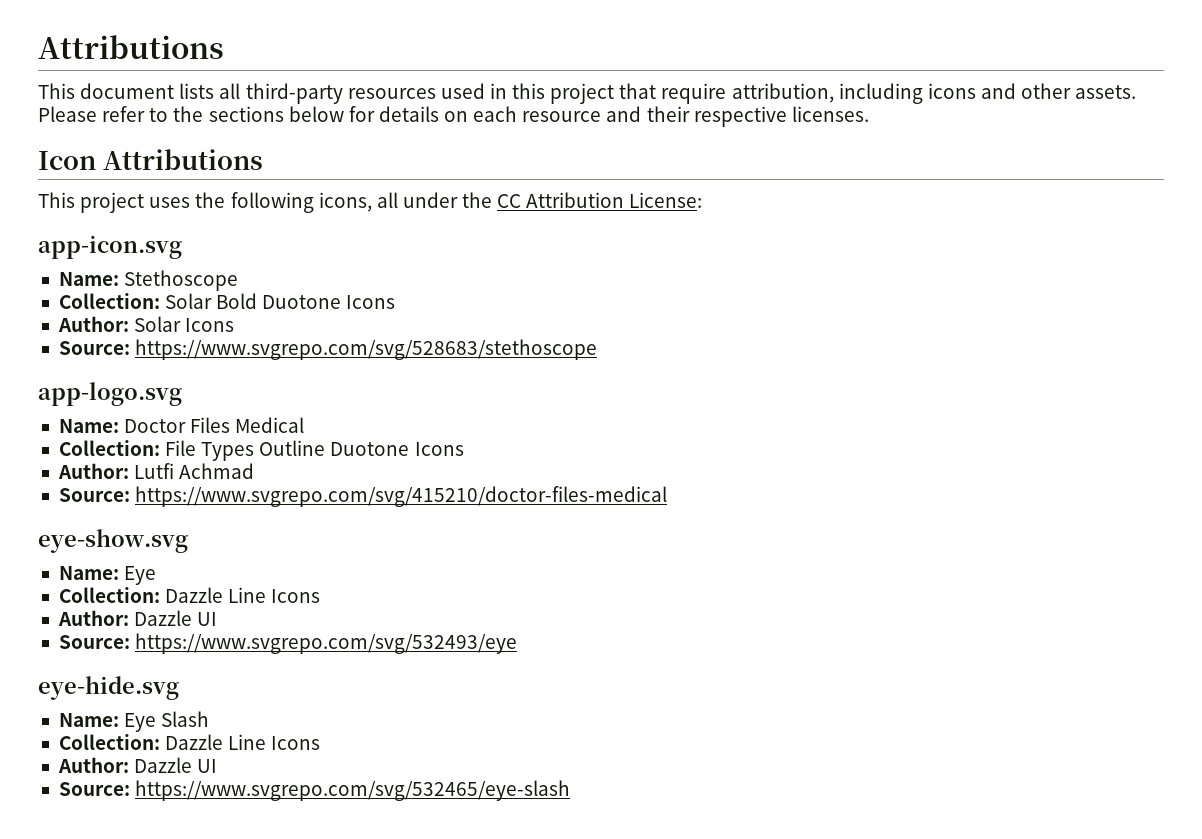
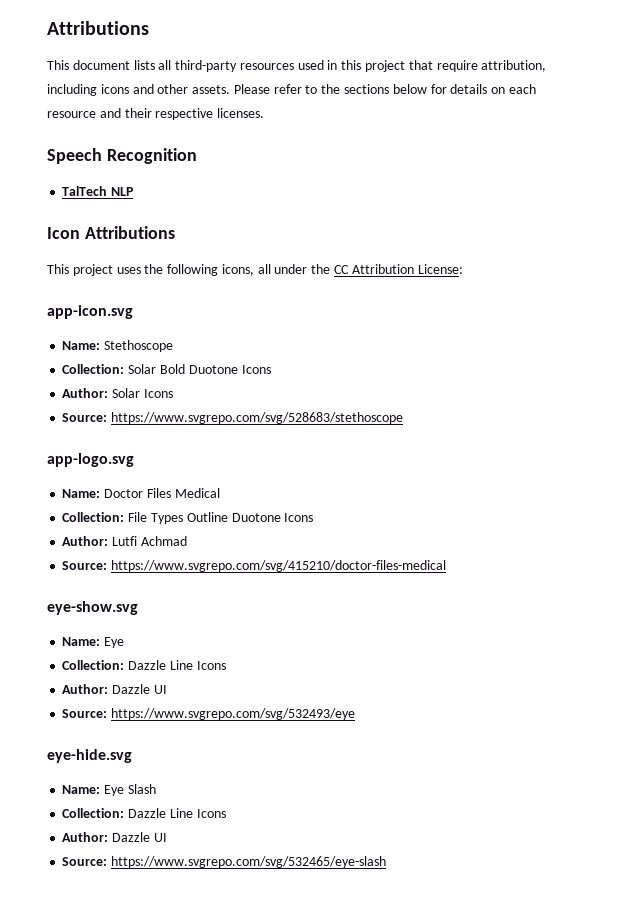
+ Speech Recognition
+ TalTech NLP

